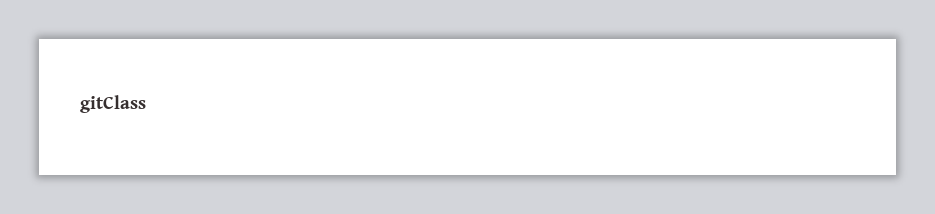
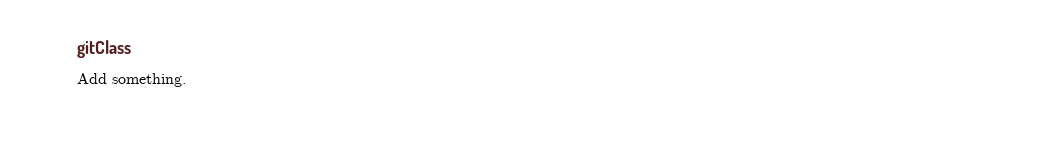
+ Add something.

